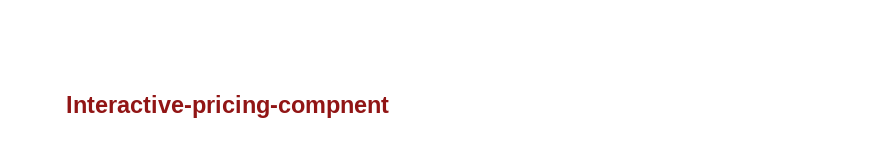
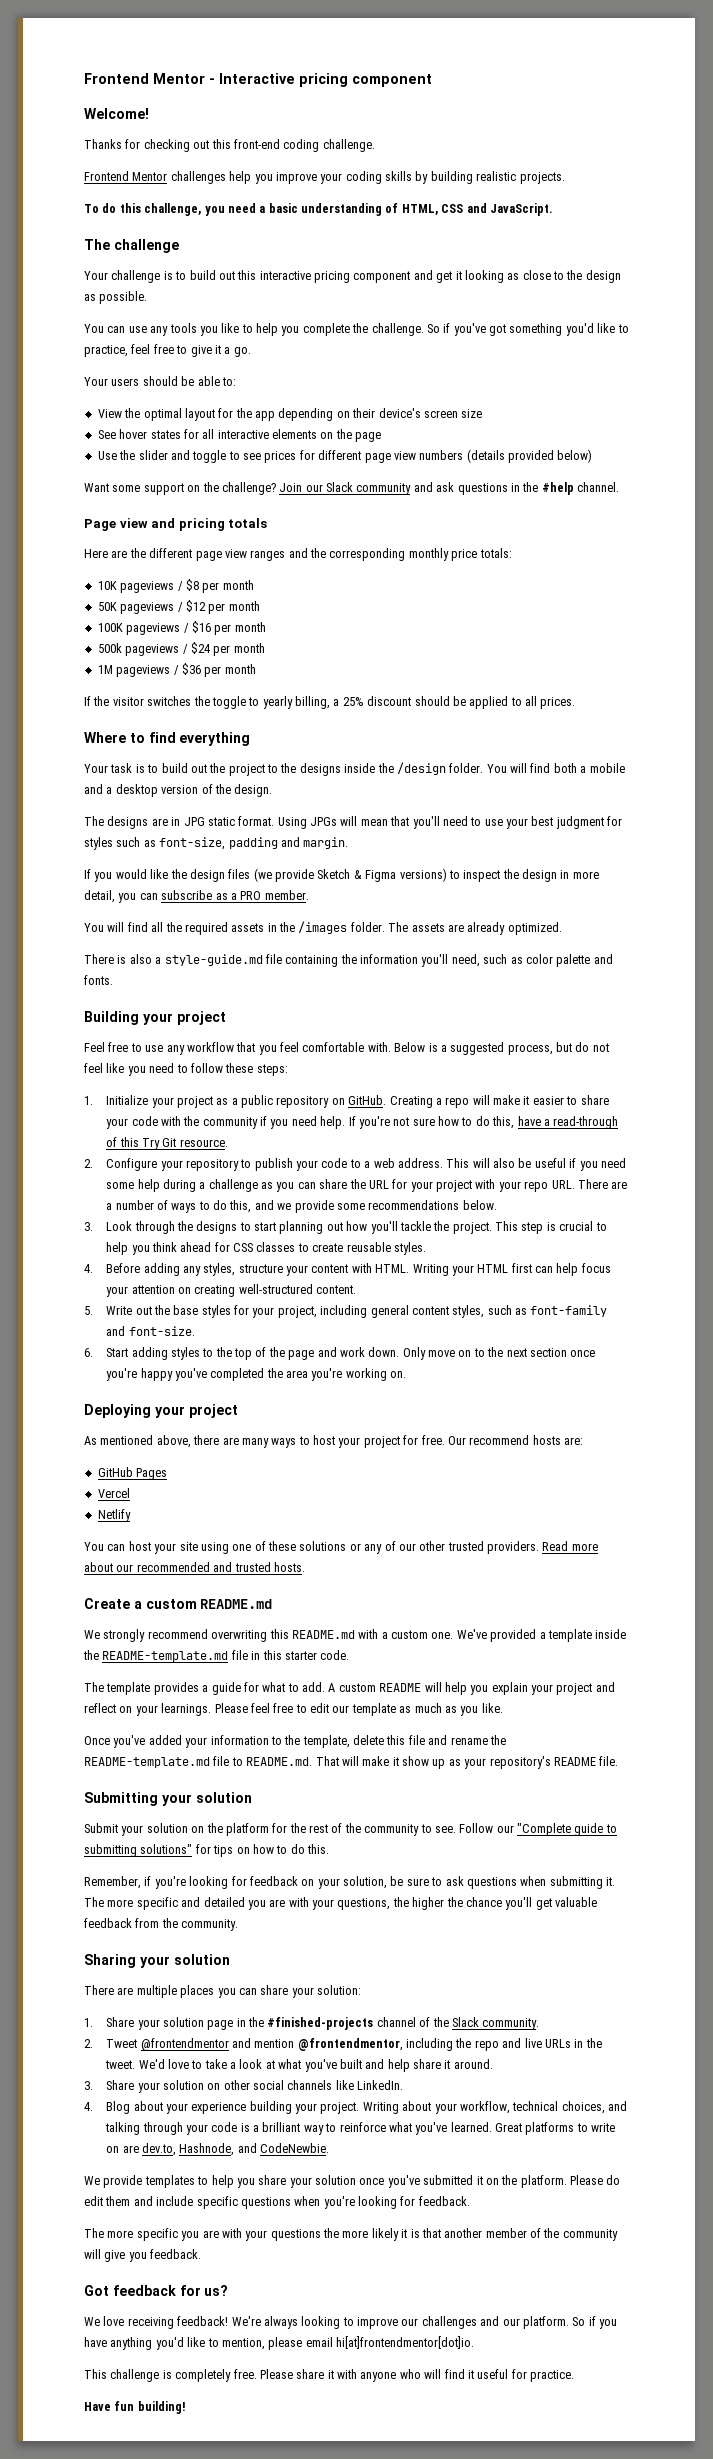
- Interactive-pricing-compnent
+ Frontend Mentor - Interactive pricing component
+ Welcome!
+ Thanks for checking out this front-end coding challenge.
+ Frontend Mentor challenges help you improve your coding skills by building realistic projects.
+ To do this challenge, you need a basic understanding of HTML, CSS and JavaScript.
+ The challenge
+ Your challenge is to build out this interactive pricing component and get it looking as close to the design as possible.
+ You can use any tools you like to help you complete the challenge. So if you've got something you'd like to practice, feel free to give it a go.
+ Your users should be able to:
+ View the optimal layout for the app depending on their device's screen size
+ See hover states for all interactive elements on the page
+ Use the slider and toggle to see prices for different page view numbers (details provided below)
+ Want some support on the challenge? Join our Slack community and ask questions in the #help channel.
+ Page view and pricing totals
+ Here are the different page view ranges and the corresponding monthly price totals:
+ 10K pageviews / $8 per month
+ 50K pageviews / $12 per month
+ 100K pageviews / $16 per month
+ 500k pageviews / $24 per month
+ 1M pageviews / $36 per month
+ If the visitor switches the toggle to yearly billing, a 25% discount should be applied to all prices.
+ Where to find everything
+ Your task is to build out the project to the designs inside the /design folder. You will find both a mobile and a desktop version of the design.
+ The designs are in JPG static format. Using JPGs will mean that you'll need to use your best judgment for styles such as font-size, padding and margin.
+ If you would like the design files (we provide Sketch & Figma versions) to inspect the design in more detail, you can subscribe as a PRO member.
+ You will find all the required assets in the /images folder. The assets are already optimized.
+ There is also a style-guide.md file containing the information you'll need, such as color palette and fonts.
+ Building your project
+ Feel free to use any workflow that you feel comfortable with. Below is a suggested process, but do not feel like you need to follow these steps:
+ 1. Initialize your project as a public repository on GitHub. Creating a repo will make it easier to share your code with the community if you need help. If you're not sure how to do this, have a read-through of this Try Git resource.
+ 2. Configure your repository to publish your code to a web address. This will also be useful if you need some help during a challenge as you can share the URL for your project with your repo URL. There are a number of ways to do this, and we provide some recommendations below.
+ 3. Look through the designs to start planning out how you'll tackle the project. This step is crucial to help you think ahead for CSS classes to create reusable styles.
+ 4. Before adding any styles, structure your content with HTML. Writing your HTML first can help focus your attention on creating well-structured content.
+ 5. Write out the base styles for your project, including general content styles, such as font-family and font-size.
+ 6. Start adding styles to the top of the page and work down. Only move on to the next section once you're happy you've completed the area you're working on.
+ Deploying your project
+ As mentioned above, there are many ways to host your project for free. Our recommend hosts are:
+ GitHub Pages
+ Vercel
+ Netlify
+ You can host your site using one of these solutions or any of our other trusted providers. Read more about our recommended and trusted hosts.
+ Create a custom README.md
+ We strongly recommend overwriting this README.md with a custom one. We've provided a template inside the README-template.md file in this starter code.
+ The template provides a guide for what to add. A custom README will help you explain your project and reflect on your learnings. Please feel free to edit our template as much as you like.
+ Once you've added your information to the template, delete this file and rename the README-template.md file to README.md. That will make it show up as your repository's README file.
+ Submitting your solution
+ Submit your solution on the platform for the rest of the community to see. Follow our "Complete guide to submitting solutions" for tips on how to do this.
+ Remember, if you're looking for feedback on your solution, be sure to ask questions when submitting it. The more specific and detailed you are with your questions, the higher the chance you'll get valuable feedback from the community.
+ Sharing your solution
+ There are multiple places you can share your solution:
+ 1. Share your solution page in the #finished-projects channel of the Slack community.
+ 2. Tweet @frontendmentor and mention @frontendmentor, including the repo and live URLs in the tweet. We'd love to take a look at what you've built and help share it around.
+ 3. Share your solution on other social channels like LinkedIn.
+ 4. Blog about your experience building your project. Writing about your workflow, technical choices, and talking through your code is a brilliant way to reinforce what you've learned. Great platforms to write on are dev.to, Hashnode, and CodeNewbie.
+ We provide templates to help you share your solution once you've submitted it on the platform. Please do edit them and include specific questions when you're looking for feedback.
+ The more specific you are with your questions the more likely it is that another member of the community will give you feedback.
+ Got feedback for us?
+ We love receiving feedback! We're always looking to improve our challenges and our platform. So if you have anything you'd like to mention, please email hi[at]frontendmentor[dot]io.
+ This challenge is completely free. Please share it with anyone who will find it useful for practice.
+ Have fun building!

